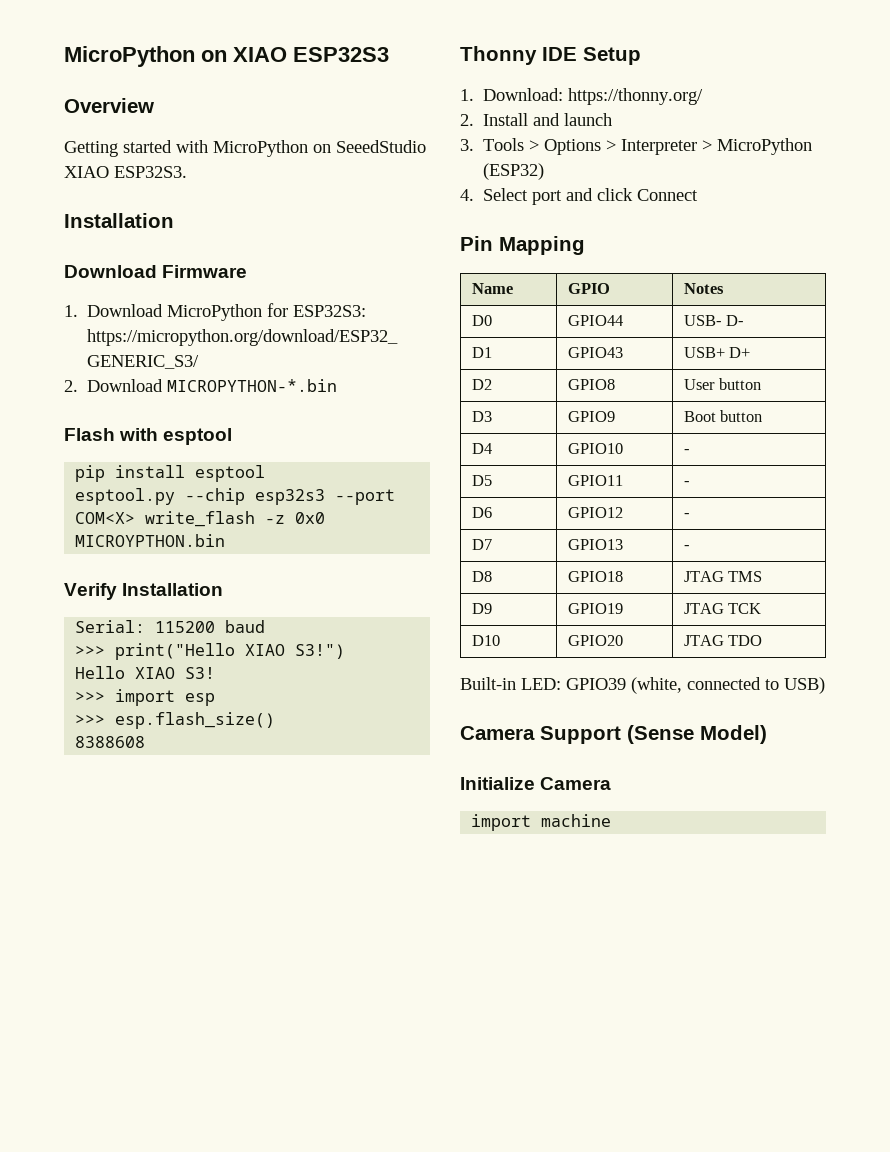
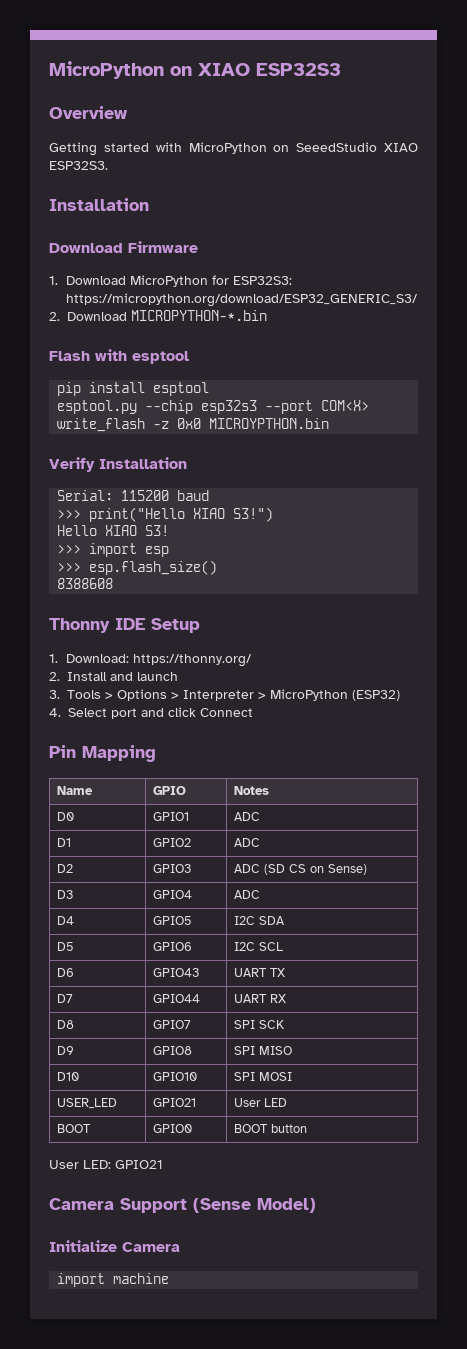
- D0 | GPIO44 | USB- D-
- D1 | GPIO43 | USB+ D+
- D2 | GPIO8 | User button
- D3 | GPIO9 | Boot button
- D4 | GPIO10 | -
- D5 | GPIO11 | -
- D6 | GPIO12 | -
- D7 | GPIO13 | -
- D8 | GPIO18 | JTAG TMS
- D9 | GPIO19 | JTAG TCK
- D10 | GPIO20 | JTAG TDO
- Built-in LED: GPIO39 (white, connected to USB)
+ D0 | GPIO1 | ADC
+ D1 | GPIO2 | ADC
+ D2 | GPIO3 | ADC (SD CS on Sense)
+ D3 | GPIO4 | ADC
+ D4 | GPIO5 | I2C SDA
+ D5 | GPIO6 | I2C SCL
+ D6 | GPIO43 | UART TX
+ D7 | GPIO44 | UART RX
+ D8 | GPIO7 | SPI SCK
+ D9 | GPIO8 | SPI MISO
+ D10 | GPIO10 | SPI MOSI
+ USER_LED | GPIO21 | User LED
+ BOOT | GPIO0 | BOOT button
+ User LED: GPIO21

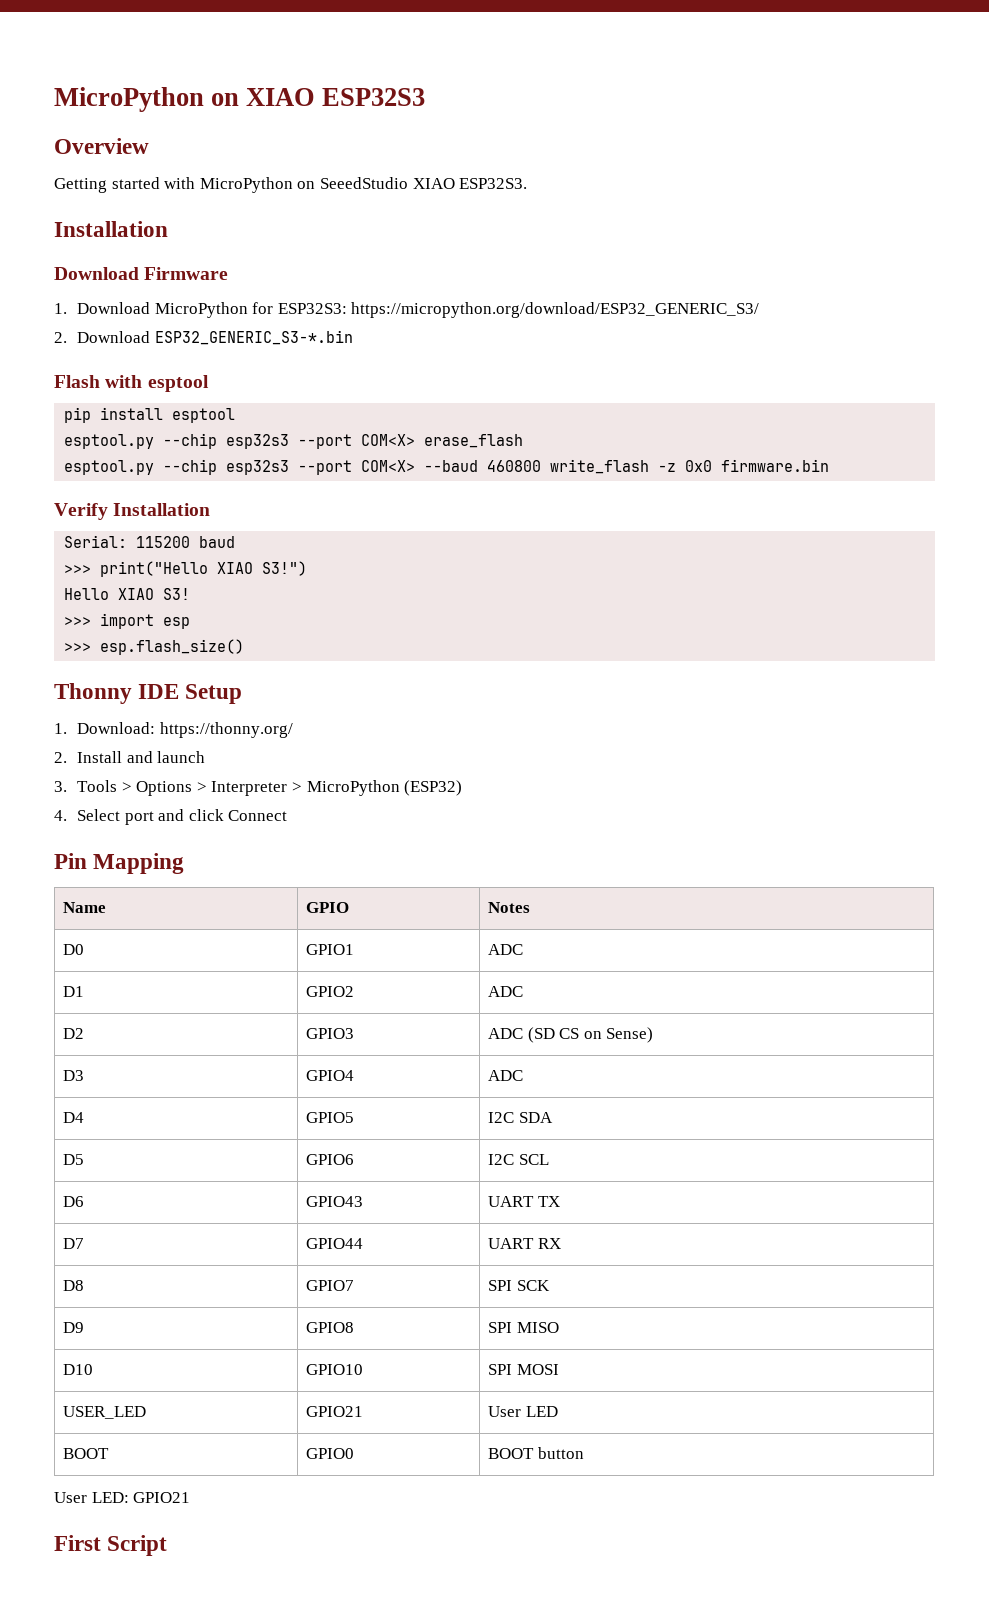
- 2. Download MICROPYTHON-*.bin
+ 2. Download ESP32_GENERIC_S3-*.bin
- esptool.py --chip esp32s3 --port COM<X> write_flash -z 0x0 MICROYPTHON.bin
+ esptool.py --chip esp32s3 --port COM<X> erase_flash
+ esptool.py --chip esp32s3 --port COM<X> --baud 460800 write_flash -z 0x0 firmware.bin
- 8388608
- Camera Support (Sense Model)
- Initialize Camera
- import machine
+ First Script

